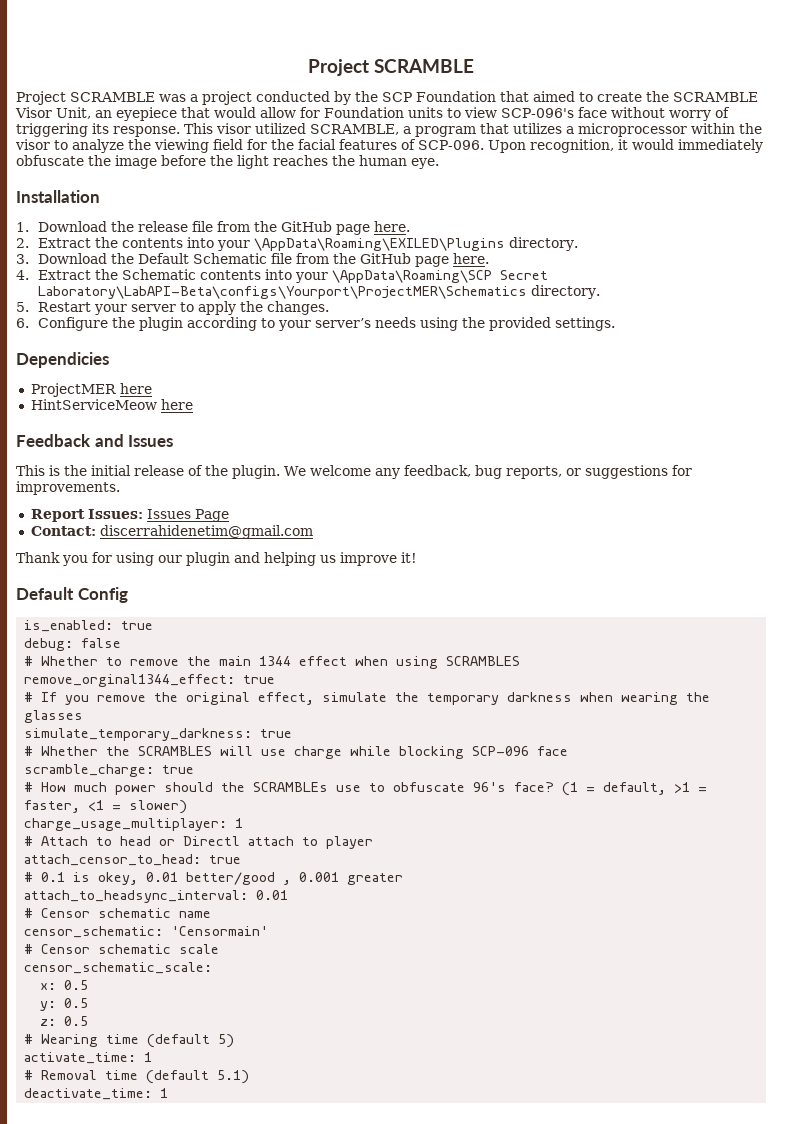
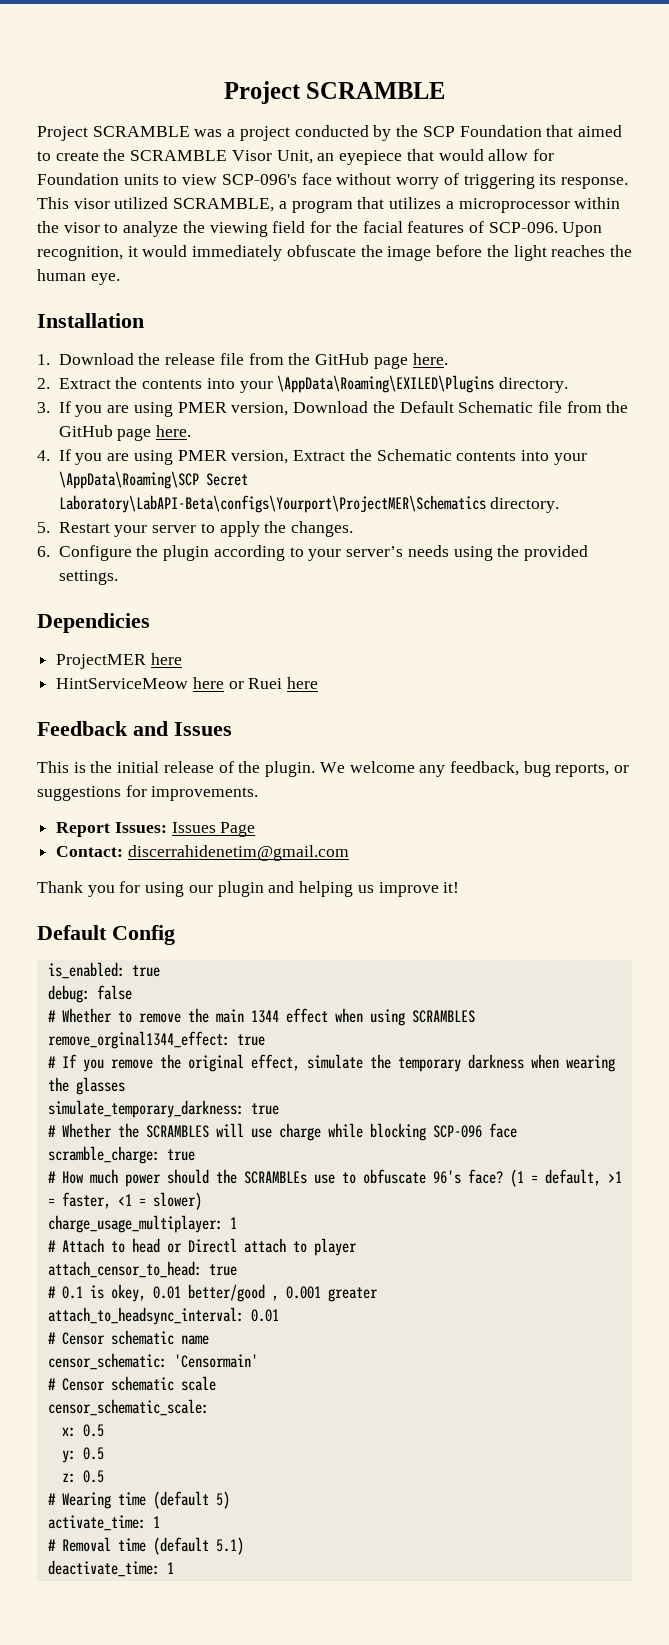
- 3. Download the Default Schematic file from the GitHub page here.
+ 3. If you are using PMER version, Download the Default Schematic file from the GitHub page here.
- 4. Extract the Schematic contents into your \AppData\Roaming\SCP Secret Laboratory\LabAPI-Beta\configs\Yourport\ProjectMER\Schematics directory.
+ 4. If you are using PMER version, Extract the Schematic contents into your \AppData\Roaming\SCP Secret Laboratory\LabAPI-Beta\configs\Yourport\ProjectMER\Schematics directory.
- HintServiceMeow here
+ HintServiceMeow here or Ruei here

